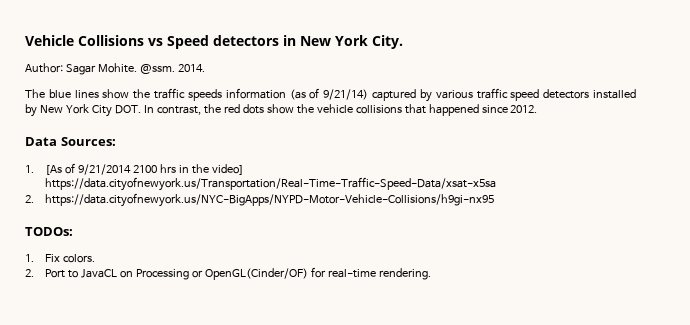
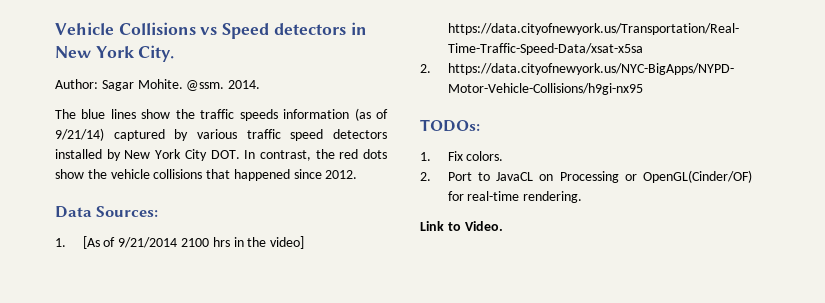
+ Link to Video.

